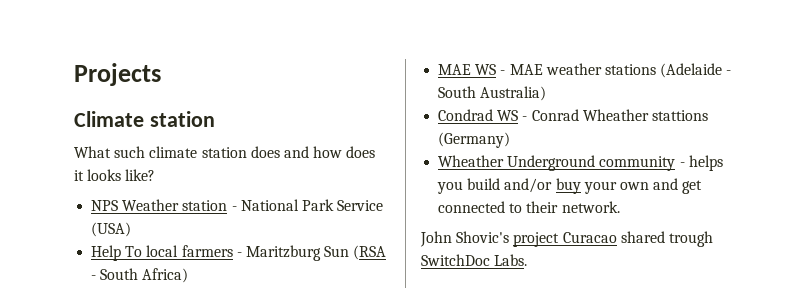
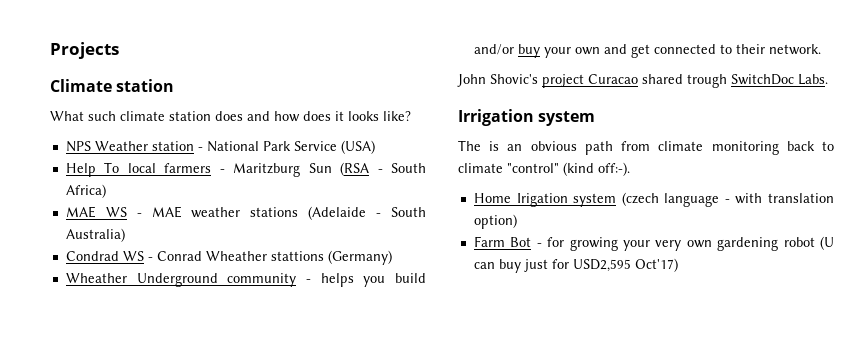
+ Irrigation system
+ The is an obvious path from climate monitoring back to climate "control" (kind off:-).
+ Home Irigation system (czech language - with translation option)
+ Farm Bot - for growing your very own gardening robot (U can buy just for USD2,595 Oct'17)

